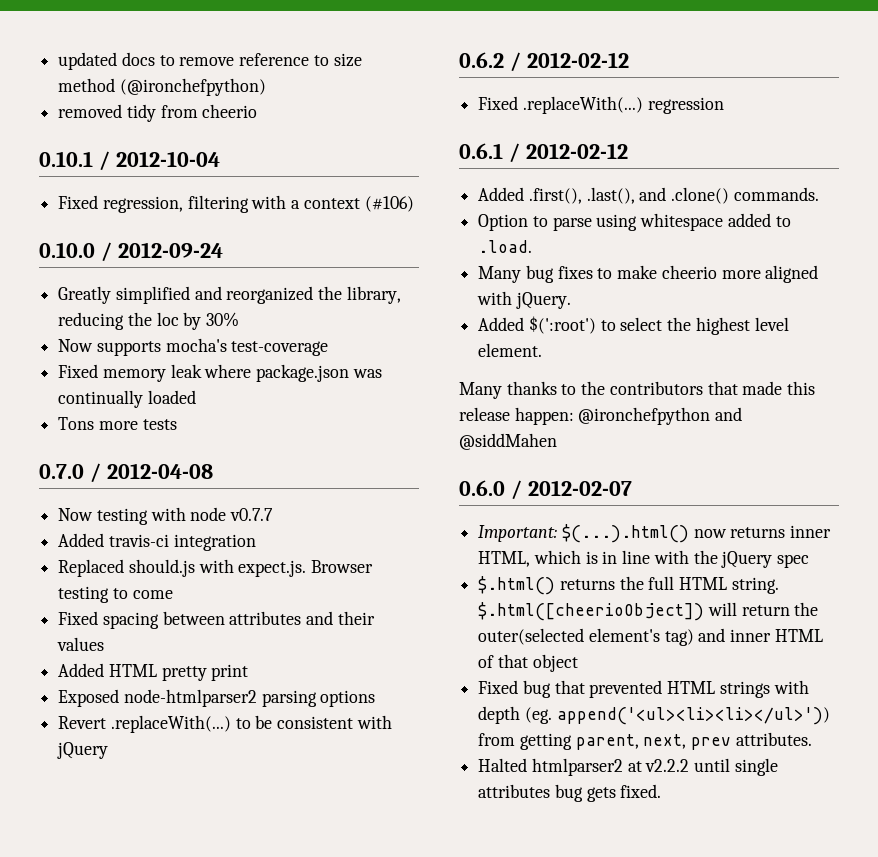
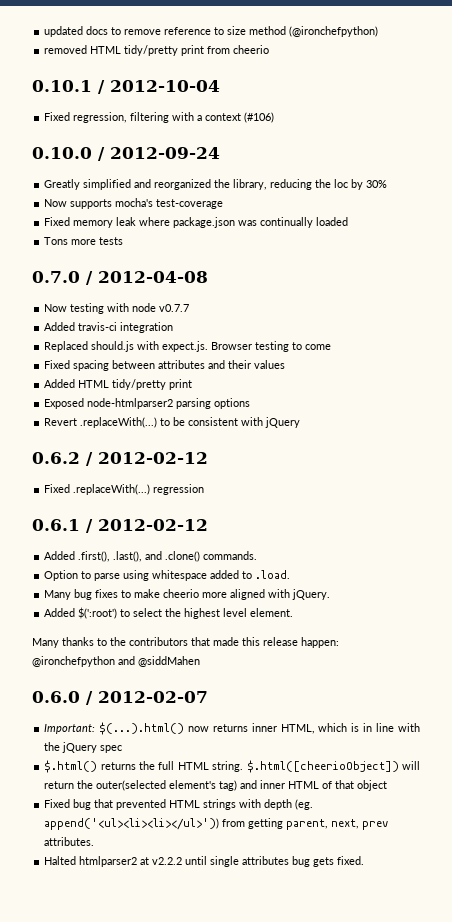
- removed tidy from cheerio
+ removed HTML tidy/pretty print from cheerio
- Added HTML pretty print
+ Added HTML tidy/pretty print

